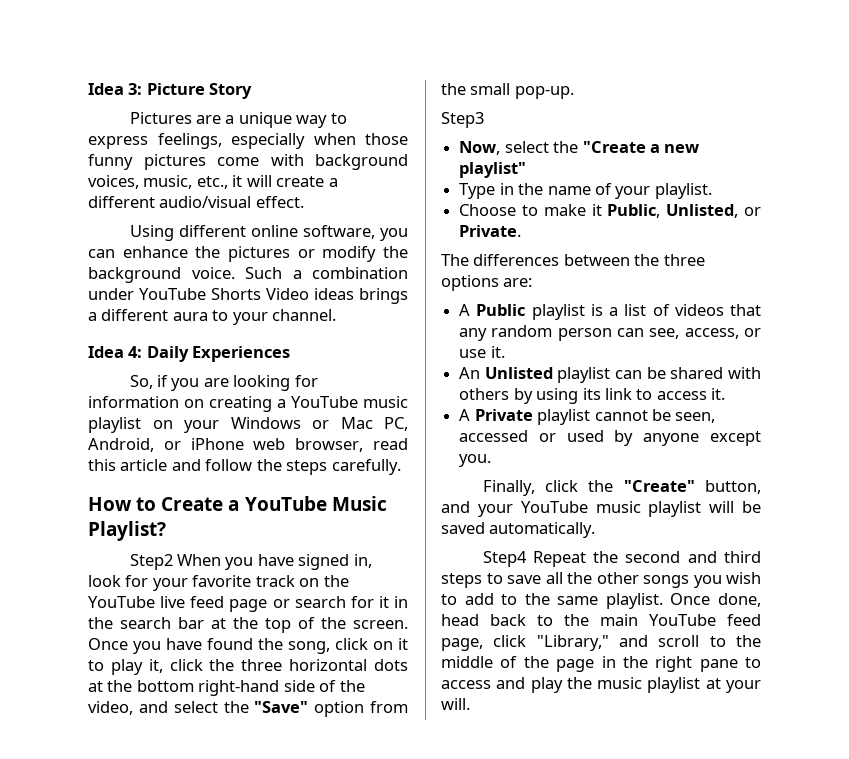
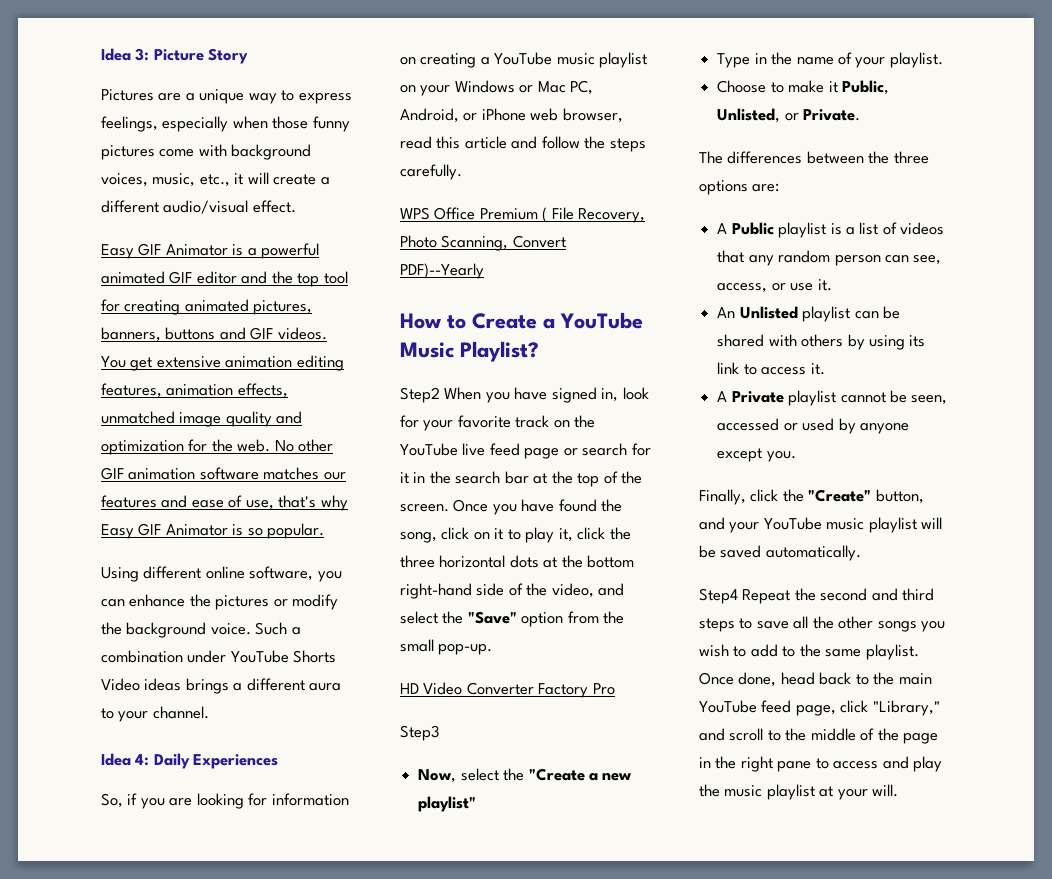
+ Easy GIF Animator is a powerful animated GIF editor and the top tool for creating animated pictures, banners, buttons and GIF videos. You get extensive animation editing features, animation effects, unmatched image quality and optimization for the web. No other GIF animation software matches our features and ease of use, that's why Easy GIF Animator is so popular.
+ WPS Office Premium ( File Recovery, Photo Scanning, Convert PDF)--Yearly
+ HD Video Converter Factory Pro

